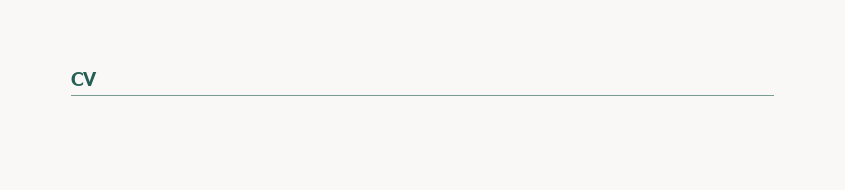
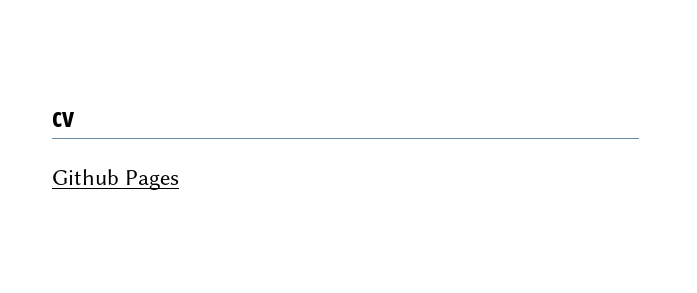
+ Github Pages

